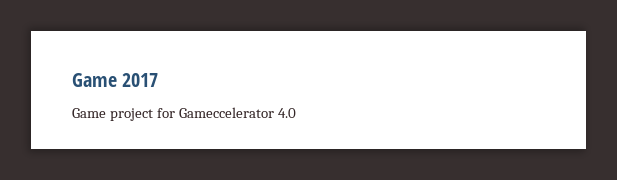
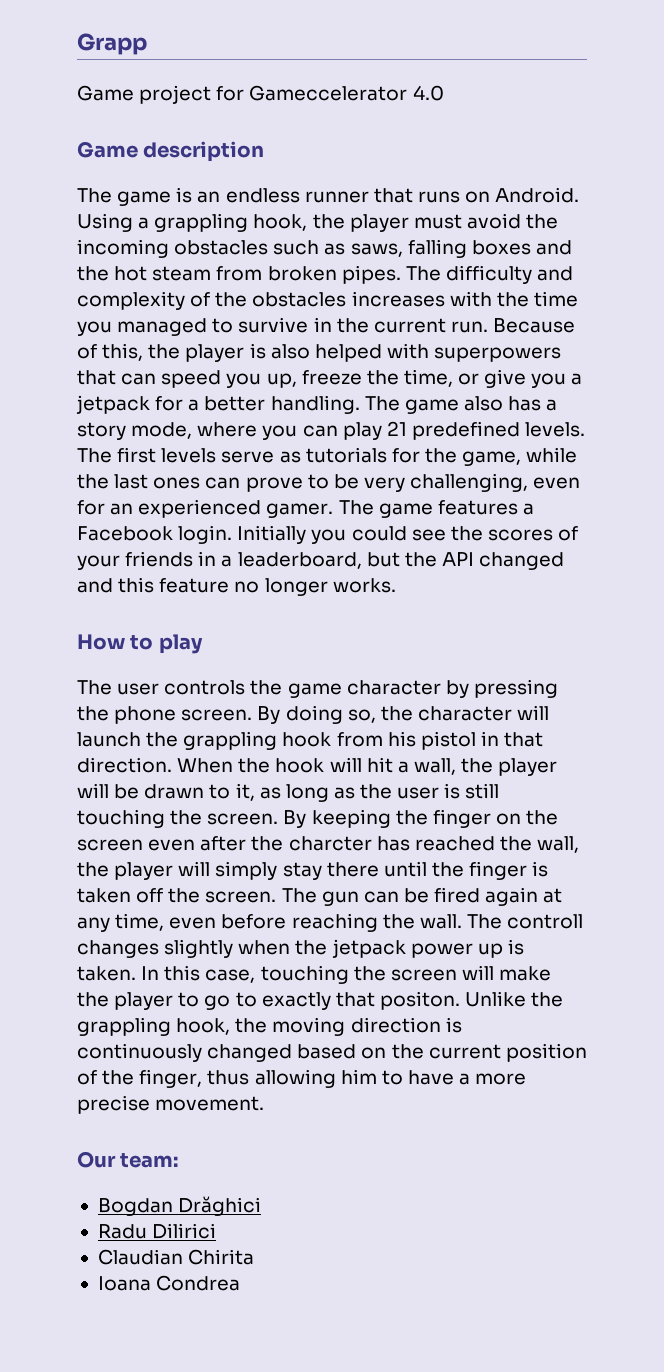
- Game 2017
+ Grapp
+ Game description
+ The game is an endless runner that runs on Android. Using a grappling hook, the player must avoid the incoming obstacles such as saws, falling boxes and the hot steam from broken pipes. The difficulty and complexity of the obstacles increases with the time you managed to survive in the current run. Because of this, the player is also helped with superpowers that can speed you up, freeze the time, or give you a jetpack for a better handling. The game also has a story mode, where you can play 21 predefined levels. The first levels serve as tutorials for the game, while the last ones can prove to be very challenging, even for an experienced gamer. The game features a Facebook login. Initially you could see the scores of your friends in a leaderboard, but the API changed and this feature no longer works.
+ How to play
+ The user controls the game character by pressing the phone screen. By doing so, the character will launch the grappling hook from his pistol in that direction. When the hook will hit a wall, the player will be drawn to it, as long as the user is still touching the screen. By keeping the finger on the screen even after the charcter has reached the wall, the player will simply stay there until the finger is taken off the screen. The gun can be fired again at any time, even before reaching the wall. The controll changes slightly when the jetpack power up is taken. In this case, touching the screen will make the player to go to exactly that positon. Unlike the grappling hook, the moving direction is continuously changed based on the current position of the finger, thus allowing him to have a more precise movement.
+ Our team:
+ Bogdan Drăghici
+ Radu Dilirici
+ Claudian Chirita
+ Ioana Condrea

